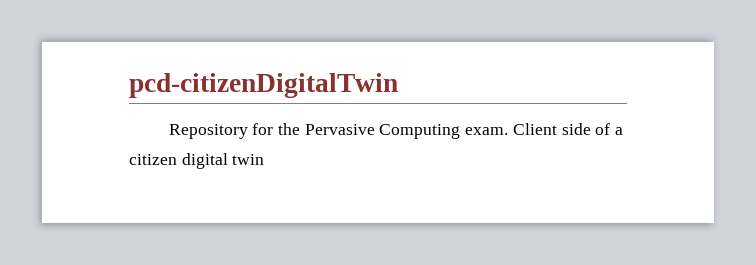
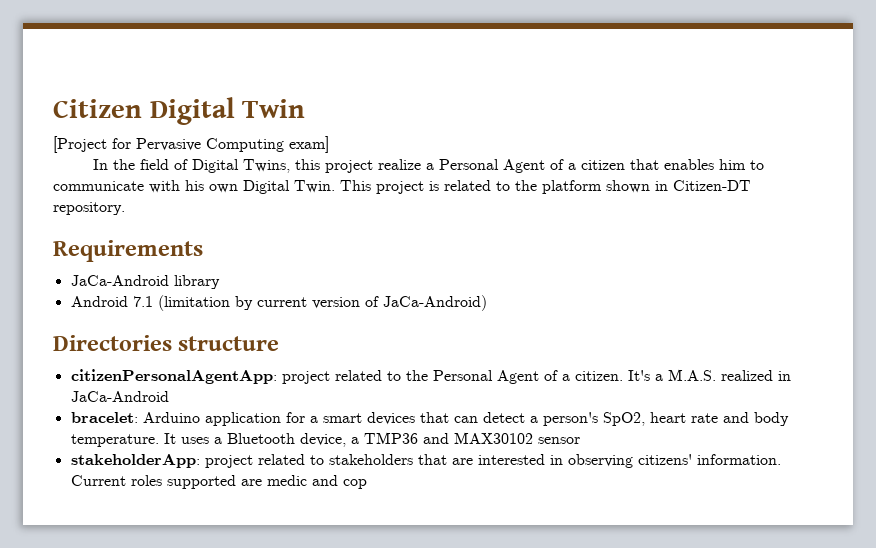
- pcd-citizenDigitalTwin
- Repository for the Pervasive Computing exam. Client side of a citizen digital twin
+ Citizen Digital Twin
+ [Project for Pervasive Computing exam]
+ In the field of Digital Twins, this project realize a Personal Agent of a citizen that enables him to communicate with his own Digital Twin. This project is related to the platform shown in Citizen-DT repository.
+ Requirements
+ JaCa-Android library
+ Android 7.1 (limitation by current version of JaCa-Android)
+ Directories structure
+ citizenPersonalAgentApp: project related to the Personal Agent of a citizen. It's a M.A.S. realized in JaCa-Android
+ bracelet: Arduino application for a smart devices that can detect a person's SpO2, heart rate and body temperature. It uses a Bluetooth device, a TMP36 and MAX30102 sensor
+ stakeholderApp: project related to stakeholders that are interested in observing citizens' information. Current roles supported are medic and cop

